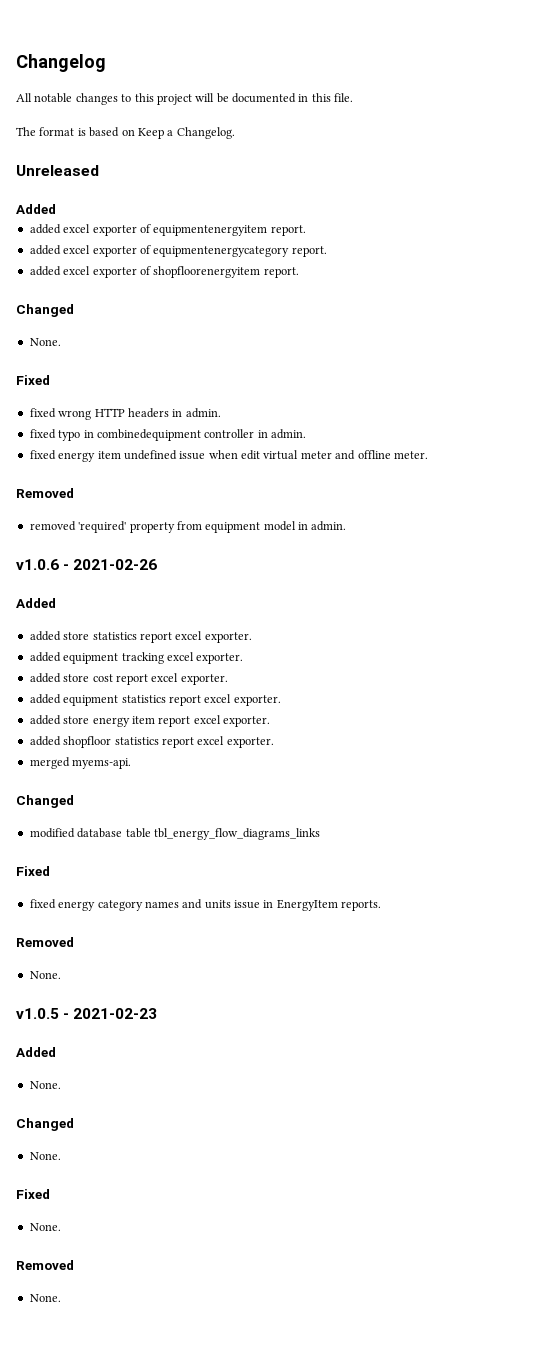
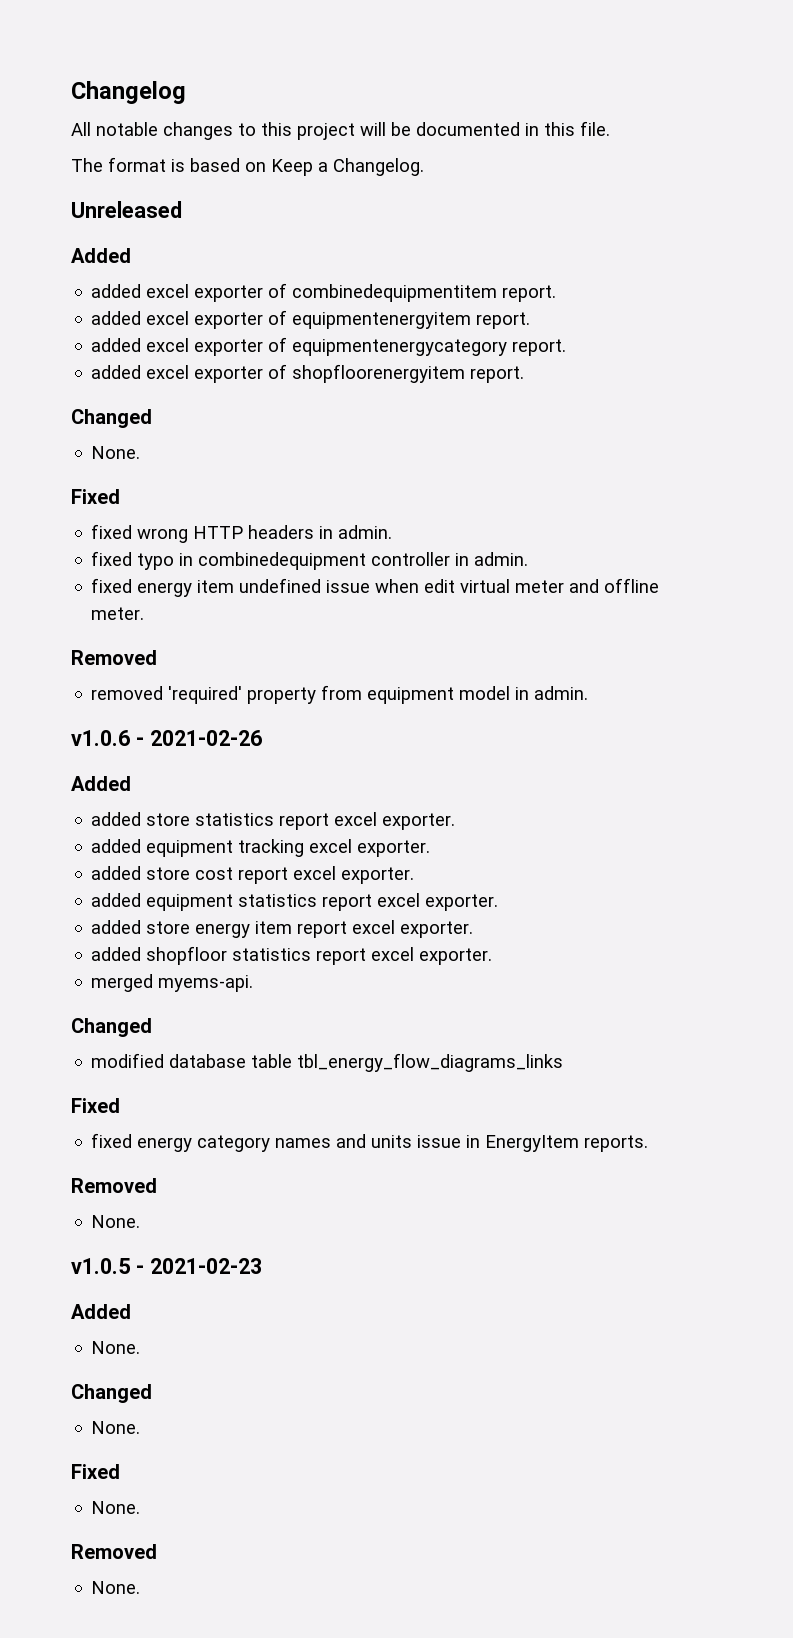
+ added excel exporter of combinedequipmentitem report.

